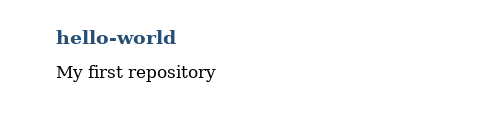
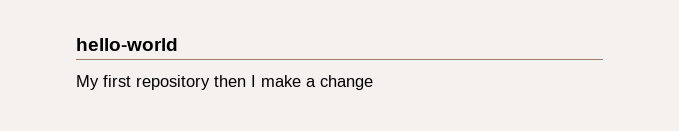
- My first repository
+ My first repository then I make a change

